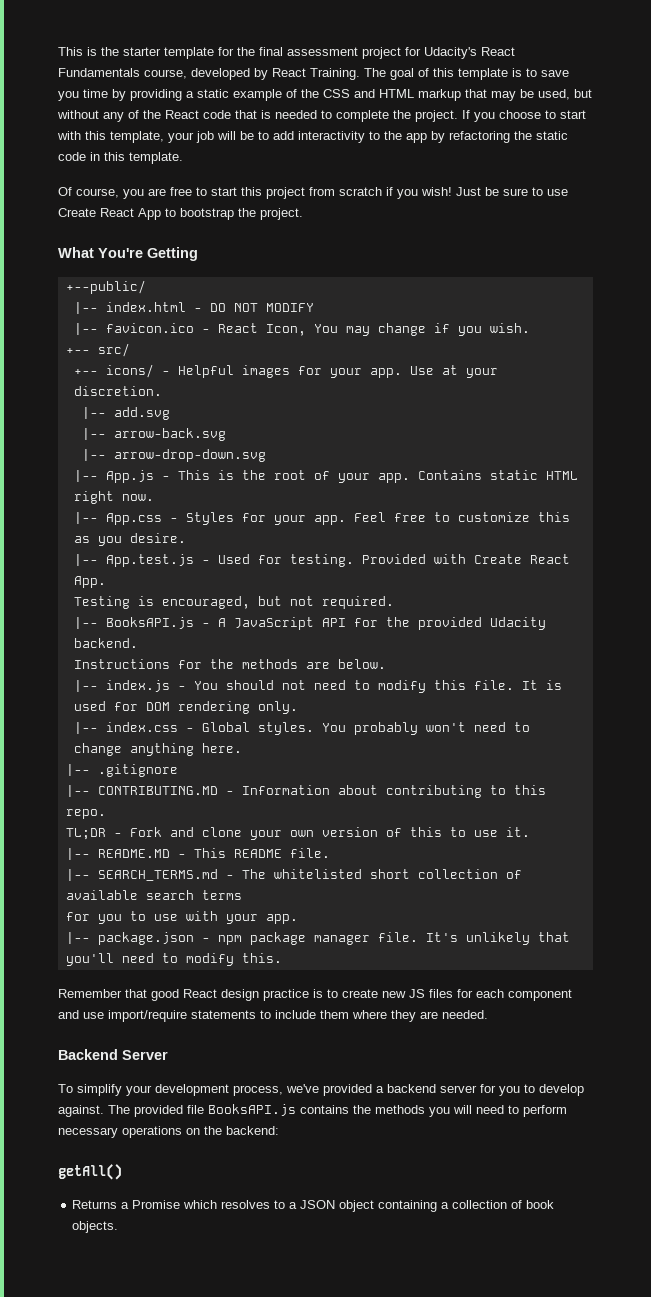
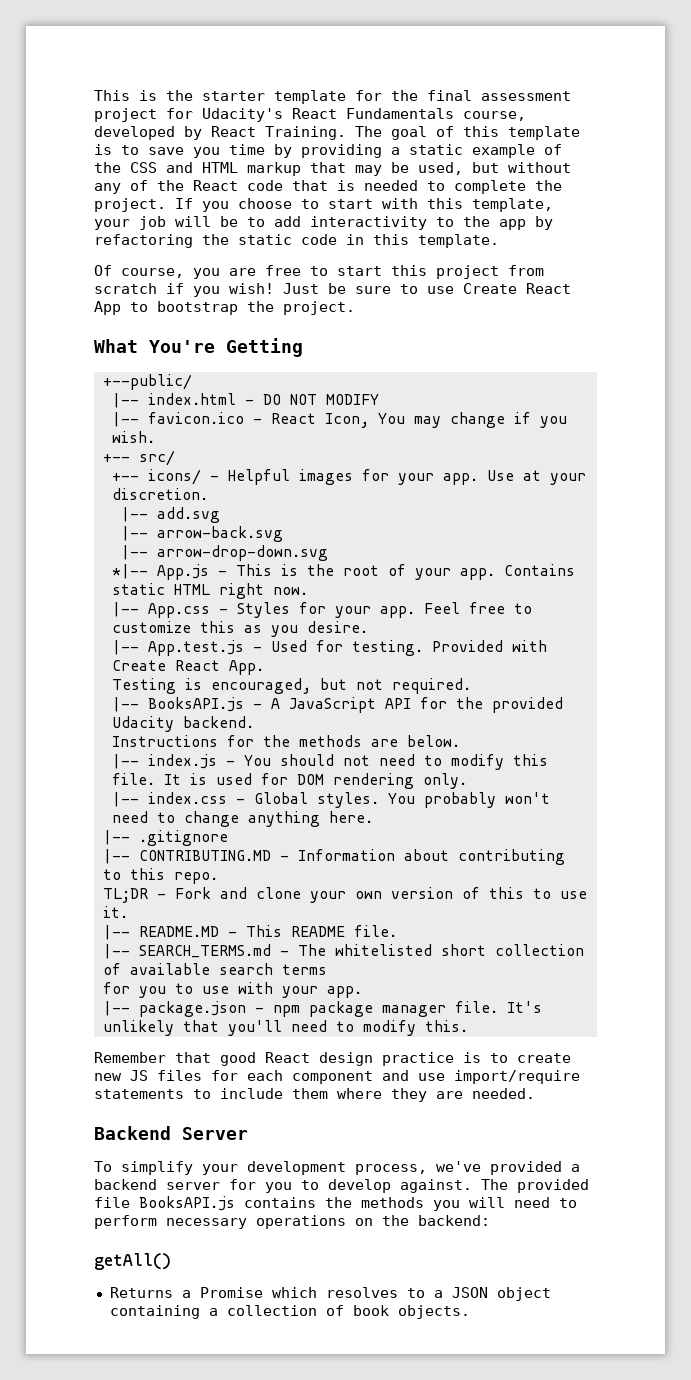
- |-- App.js - This is the root of your app.
+ *|-- App.js - This is the root of your app.

